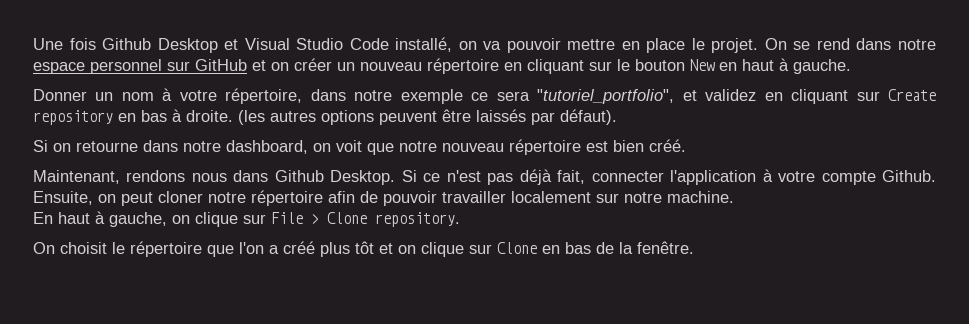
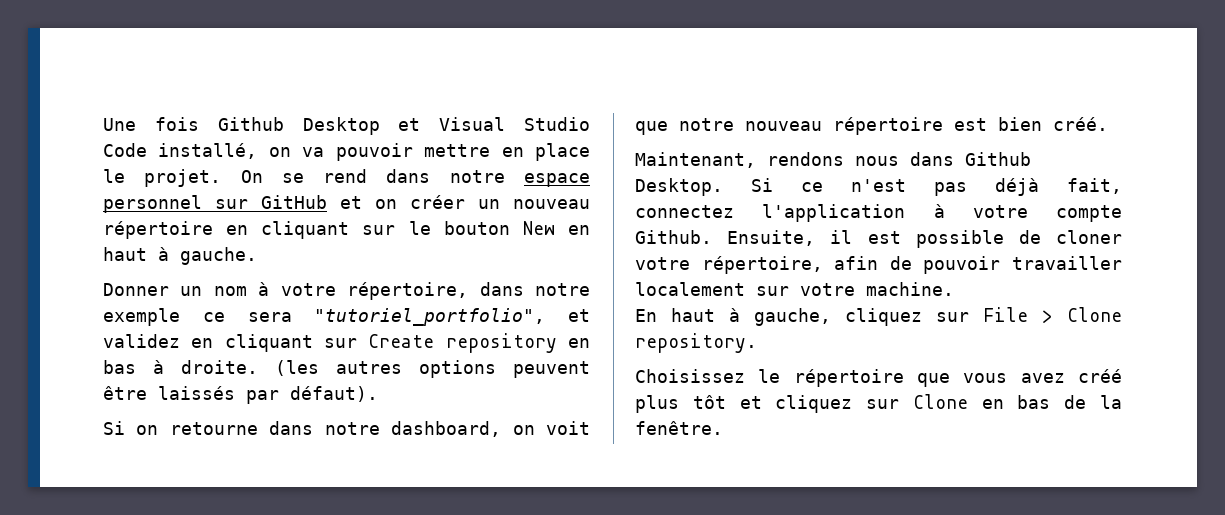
- Si ce n'est pas déjà fait, connecter l'application à votre compte Github.
+ Si ce n'est pas déjà fait, connectez l'application à votre compte Github.
- Ensuite, on peut cloner notre répertoire afin de pouvoir travailler localement sur notre machine.
+ Ensuite, il est possible de cloner votre répertoire, afin de pouvoir travailler localement sur votre machine.
- En haut à gauche, on clique sur File > Clone repository.
+ En haut à gauche, cliquez sur File > Clone repository.
- On choisit le répertoire que l'on a créé plus tôt et on clique sur Clone en bas de la fenêtre.
+ Choisissez le répertoire que vous avez créé plus tôt et cliquez sur Clone en bas de la fenêtre.

